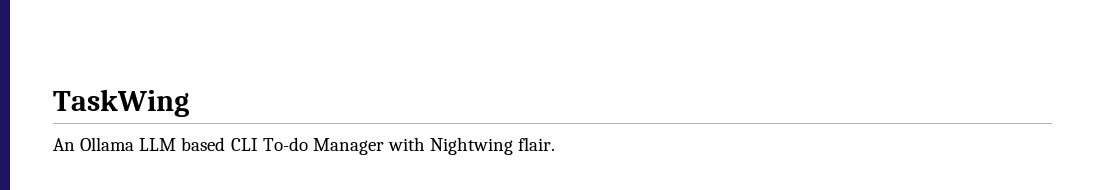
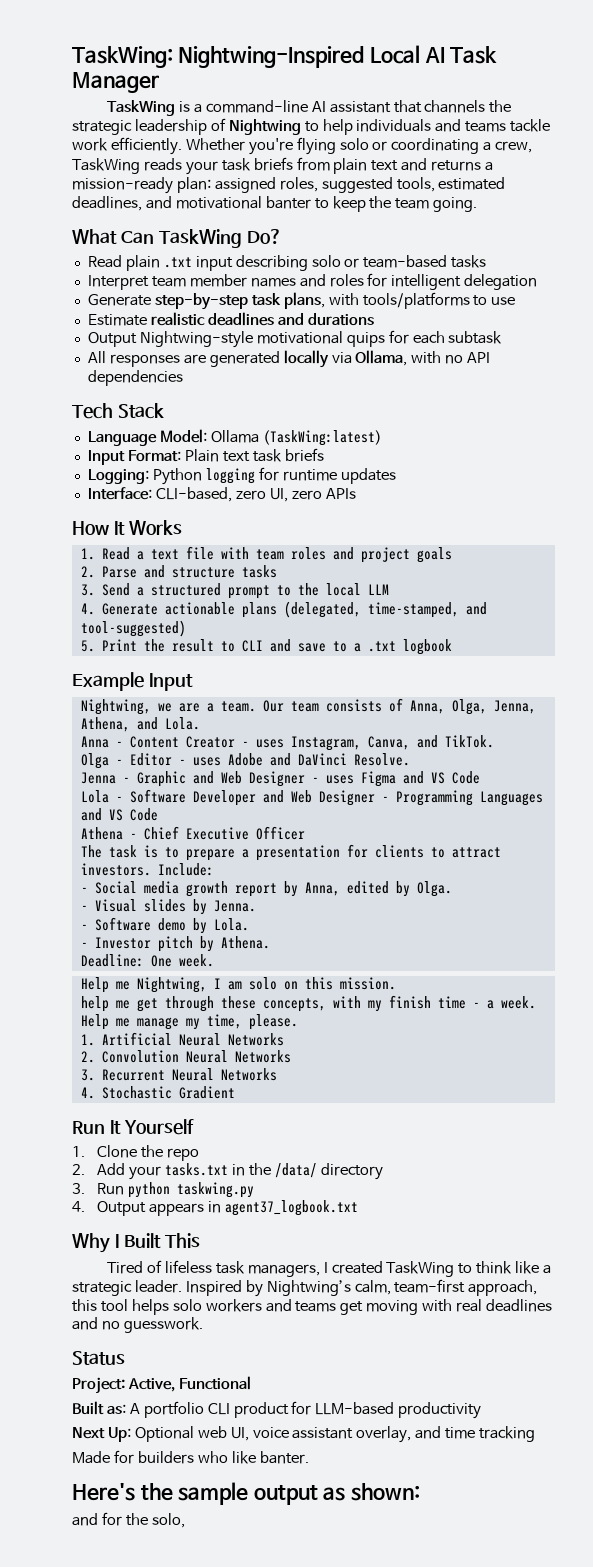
- TaskWing
- An Ollama LLM based CLI To-do Manager with Nightwing flair.
+ TaskWing: Nightwing-Inspired Local AI Task Manager
+ TaskWing is a command-line AI assistant that channels the strategic leadership of Nightwing to help individuals and teams tackle work efficiently. Whether you're flying solo or coordinating a crew, TaskWing reads your task briefs from plain text and returns a mission-ready plan: assigned roles, suggested tools, estimated deadlines, and motivational banter to keep the team going.
+ What Can TaskWing Do?
+ Read plain .txt input describing solo or team-based tasks
+ Interpret team member names and roles for intelligent delegation
+ Generate step-by-step task plans, with tools/platforms to use
+ Estimate realistic deadlines and durations
+ Output Nightwing-style motivational quips for each subtask
+ All responses are generated locally via Ollama, with no API dependencies
+ Tech Stack
+ Language Model: Ollama (TaskWing:latest)
+ Input Format: Plain text task briefs
+ Logging: Python logging for runtime updates
+ Interface: CLI-based, zero UI, zero APIs
+ How It Works
+ 1. Read a text file with team roles and project goals
+ 2. Parse and structure tasks
+ 3. Send a structured prompt to the local LLM
+ 4. Generate actionable plans (delegated, time-stamped, and tool-suggested)
+ 5. Print the result to CLI and save to a .txt logbook
+ Example Input
+ Nightwing, we are a team. Our team consists of Anna, Olga, Jenna, Athena, and Lola.
+ Anna - Content Creator - uses Instagram, Canva, and TikTok.
+ Olga - Editor - uses Adobe and DaVinci Resolve.
+ Jenna - Graphic and Web Designer - uses Figma and VS Code
+ Lola - Software Developer and Web Designer - Programming Languages and VS Code
+ Athena - Chief Executive Officer
+ The task is to prepare a presentation for clients to attract investors. Include:
+ - Social media growth report by Anna, edited by Olga.
+ - Visual slides by Jenna.
+ - Software demo by Lola.
+ - Investor pitch by Athena.
+ Deadline: One week.
+ Help me Nightwing, I am solo on this mission.
+ help me get through these concepts, with my finish time - a week. Help me manage my time, please.
+ 1. Artificial Neural Networks
+ 2. Convolution Neural Networks
+ 3. Recurrent Neural Networks
+ 4. Stochastic Gradient
+ Run It Yourself
+ 1. Clone the repo
+ 2. Add your tasks.txt in the /data/ directory
+ 3. Run python taskwing.py
+ 4. Output appears in agent37_logbook.txt
+ Why I Built This
+ Tired of lifeless task managers, I created TaskWing to think like a strategic leader. Inspired by Nightwing’s calm, team-first approach, this tool helps solo workers and teams get moving with real deadlines and no guesswork.
+ Status
+ Project: Active, Functional
+ Built as: A portfolio CLI product for LLM-based productivity
+ Next Up: Optional web UI, voice assistant overlay, and time tracking
+ Made for builders who like banter.
+ Here's the sample output as shown:
+ and for the solo,

